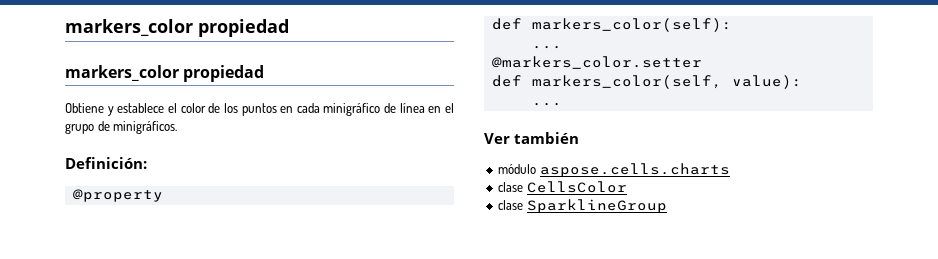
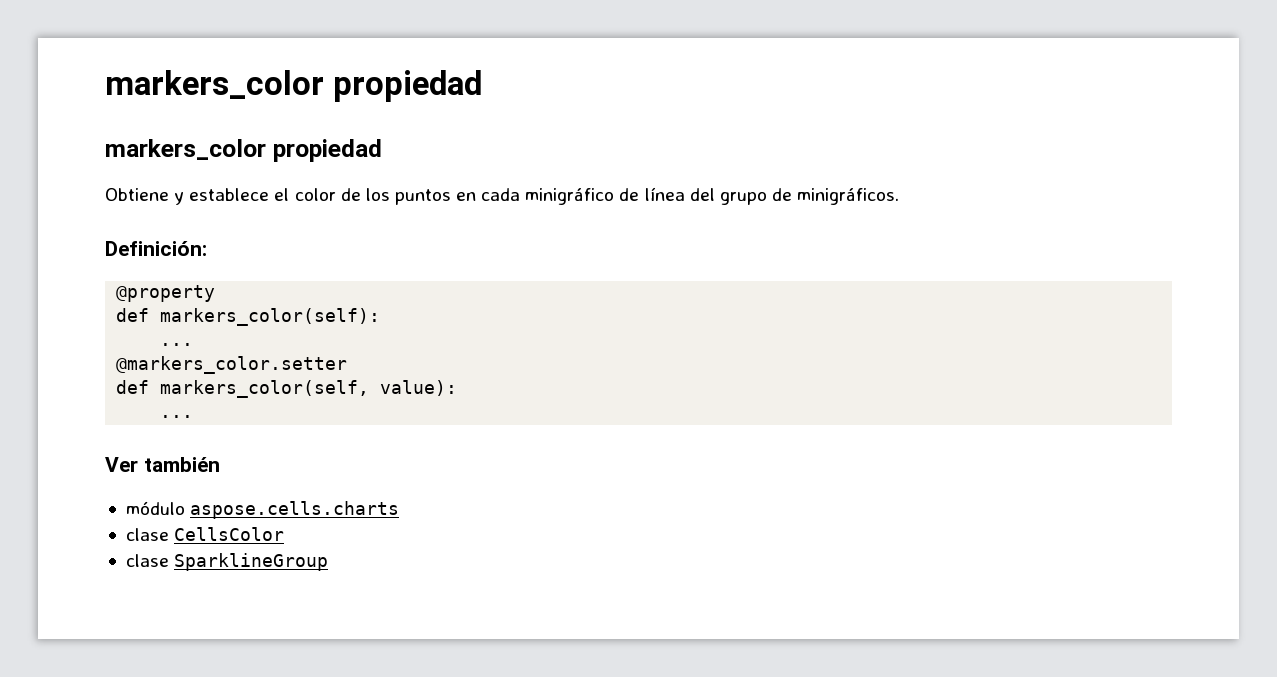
- Obtiene y establece el color de los puntos en cada minigráfico de línea en el grupo de minigráficos.
+ Obtiene y establece el color de los puntos en cada minigráfico de línea del grupo de minigráficos.

